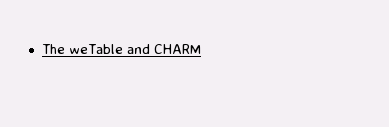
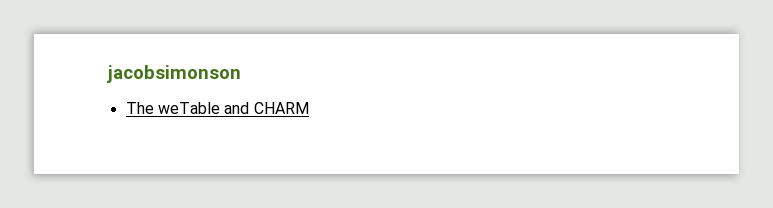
+ jacobsimonson

